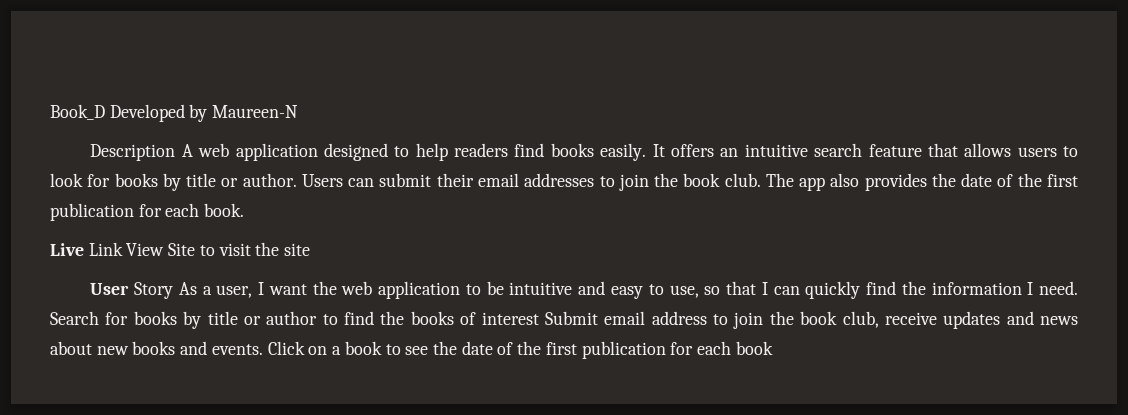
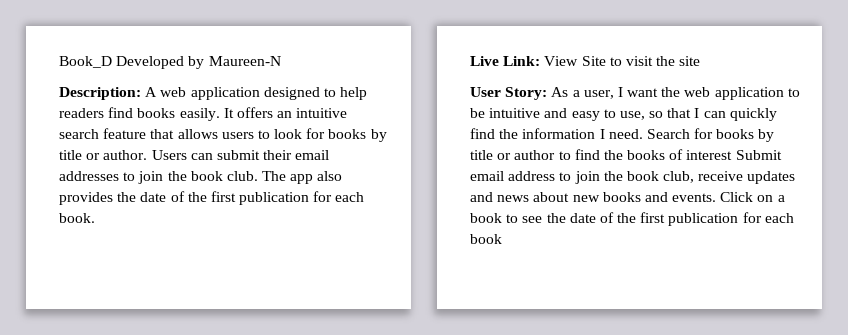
- Description A web application designed to help readers find books easily.
+ Description: A web application designed to help readers find books easily.
- Live Link View Site to visit the site
+ Live Link: View Site to visit the site
- User Story As a user, I want the web application to be intuitive and easy to use, so that I can quickly find the information I need.
+ User Story: As a user, I want the web application to be intuitive and easy to use, so that I can quickly find the information I need.

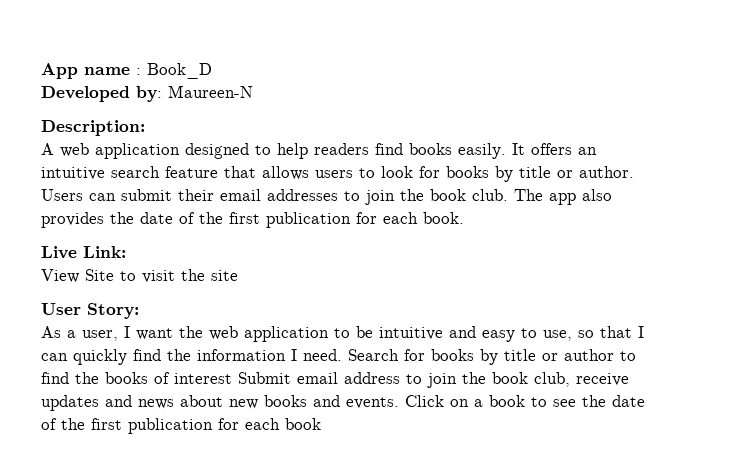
- Book_D Developed by Maureen-N
+ App name : Book_D
+ Developed by: Maureen-N
- Description: A web application designed to help readers find books easily.
+ Description:
+ A web application designed to help readers find books easily.
- Live Link: View Site to visit the site
+ Live Link:
+ View Site to visit the site
- User Story: As a user, I want the web application to be intuitive and easy to use, so that I can quickly find the information I need.
+ User Story:
+ As a user, I want the web application to be intuitive and easy to use, so that I can quickly find the information I need.

